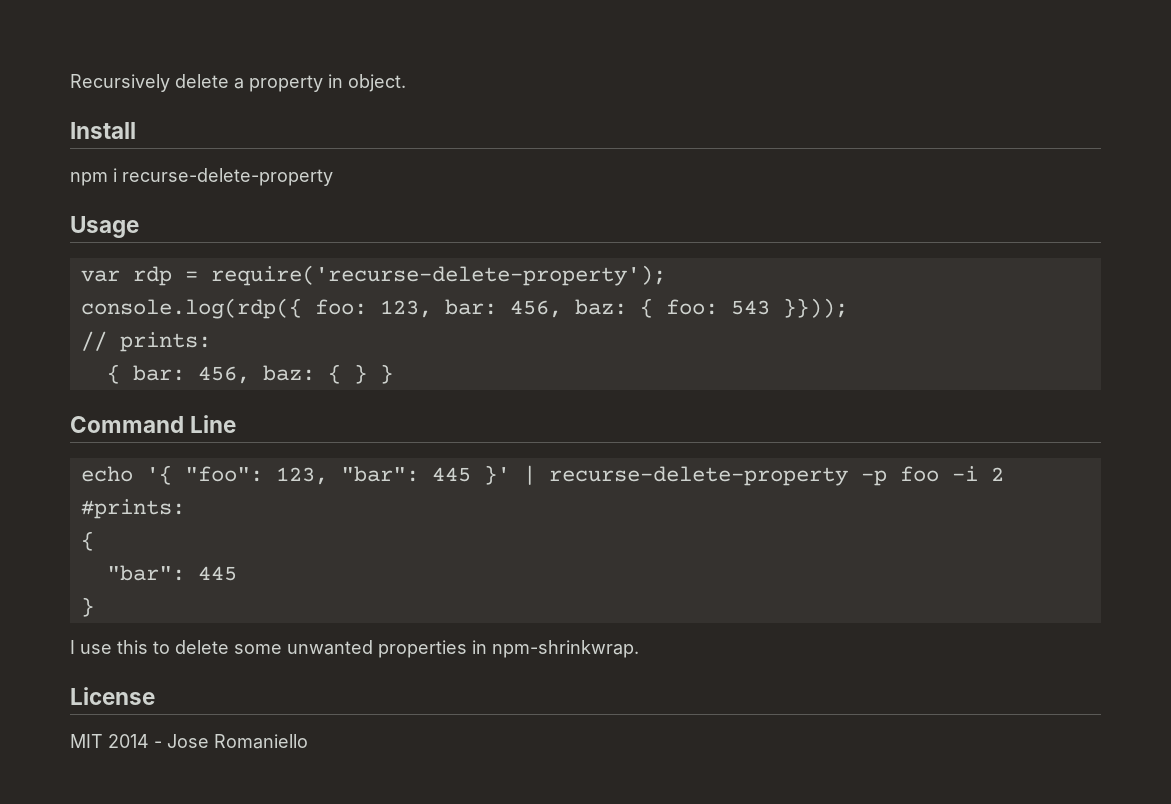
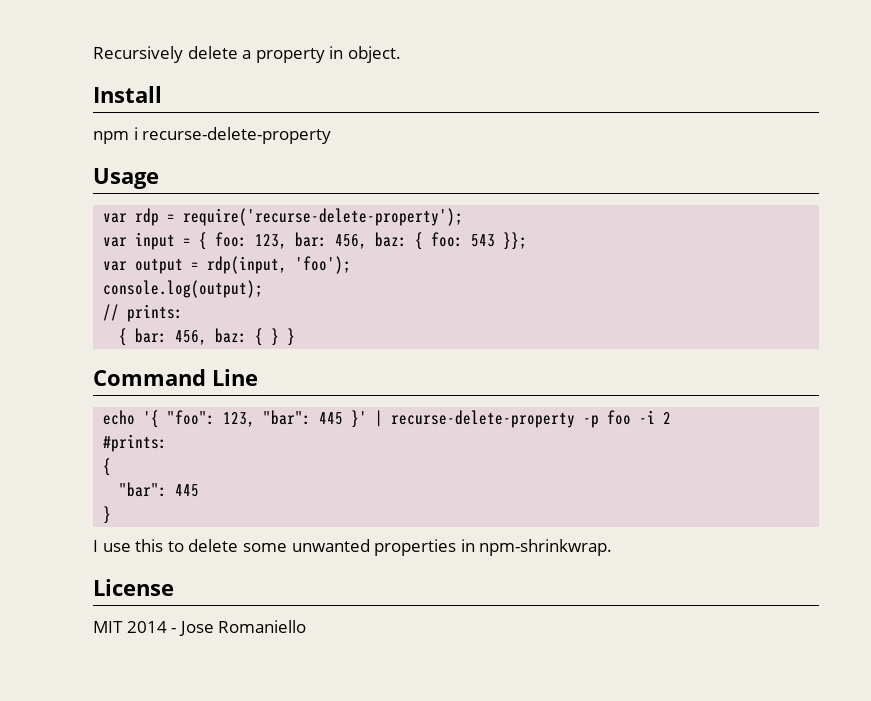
- console.log(rdp({ foo: 123, bar: 456, baz: { foo: 543 }}));
+ var input = { foo: 123, bar: 456, baz: { foo: 543 }};
+ var output = rdp(input, 'foo');
+ console.log(output);

